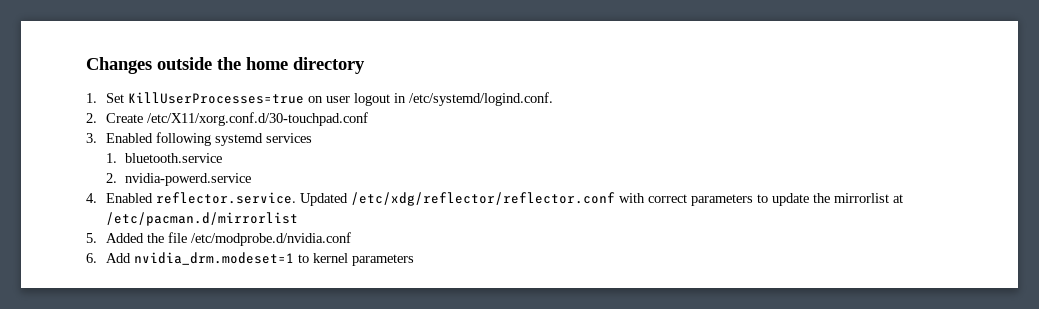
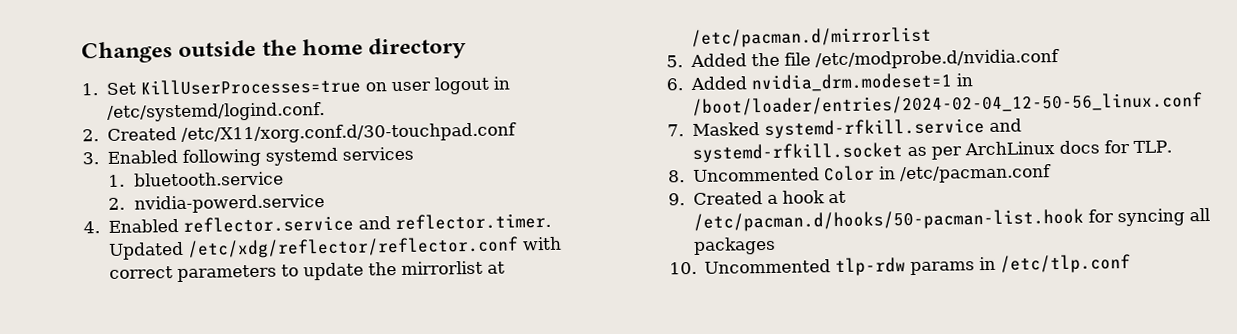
- 2. Create /etc/X11/xorg.conf.d/30-touchpad.conf
+ 2. Created /etc/X11/xorg.conf.d/30-touchpad.conf
- 4. Enabled reflector.service. Updated /etc/xdg/reflector/reflector.conf with correct parameters to update the mirrorlist at /etc/pacman.d/mirrorlist
+ 4. Enabled reflector.service and reflector.timer. Updated /etc/xdg/reflector/reflector.conf with correct parameters to update the mirrorlist at /etc/pacman.d/mirrorlist
- 6. Add nvidia_drm.modeset=1 to kernel parameters
+ 6. Added nvidia_drm.modeset=1 in /boot/loader/entries/2024-02-04_12-50-56_linux.conf
+ 7. Masked systemd-rfkill.service and systemd-rfkill.socket as per ArchLinux docs for TLP.
+ 8. Uncommented Color in /etc/pacman.conf
+ 9. Created a hook at /etc/pacman.d/hooks/50-pacman-list.hook for syncing all packages
+ 10. Uncommented tlp-rdw params in /etc/tlp.conf

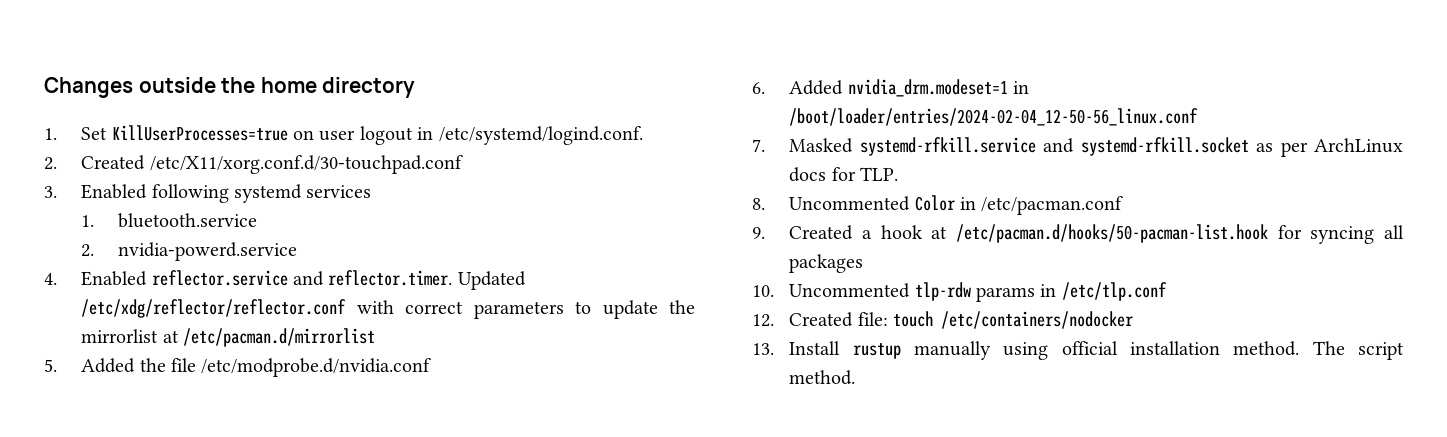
+ 12. Created file: touch /etc/containers/nodocker
+ 13. Install rustup manually using official installation method. The script method.

